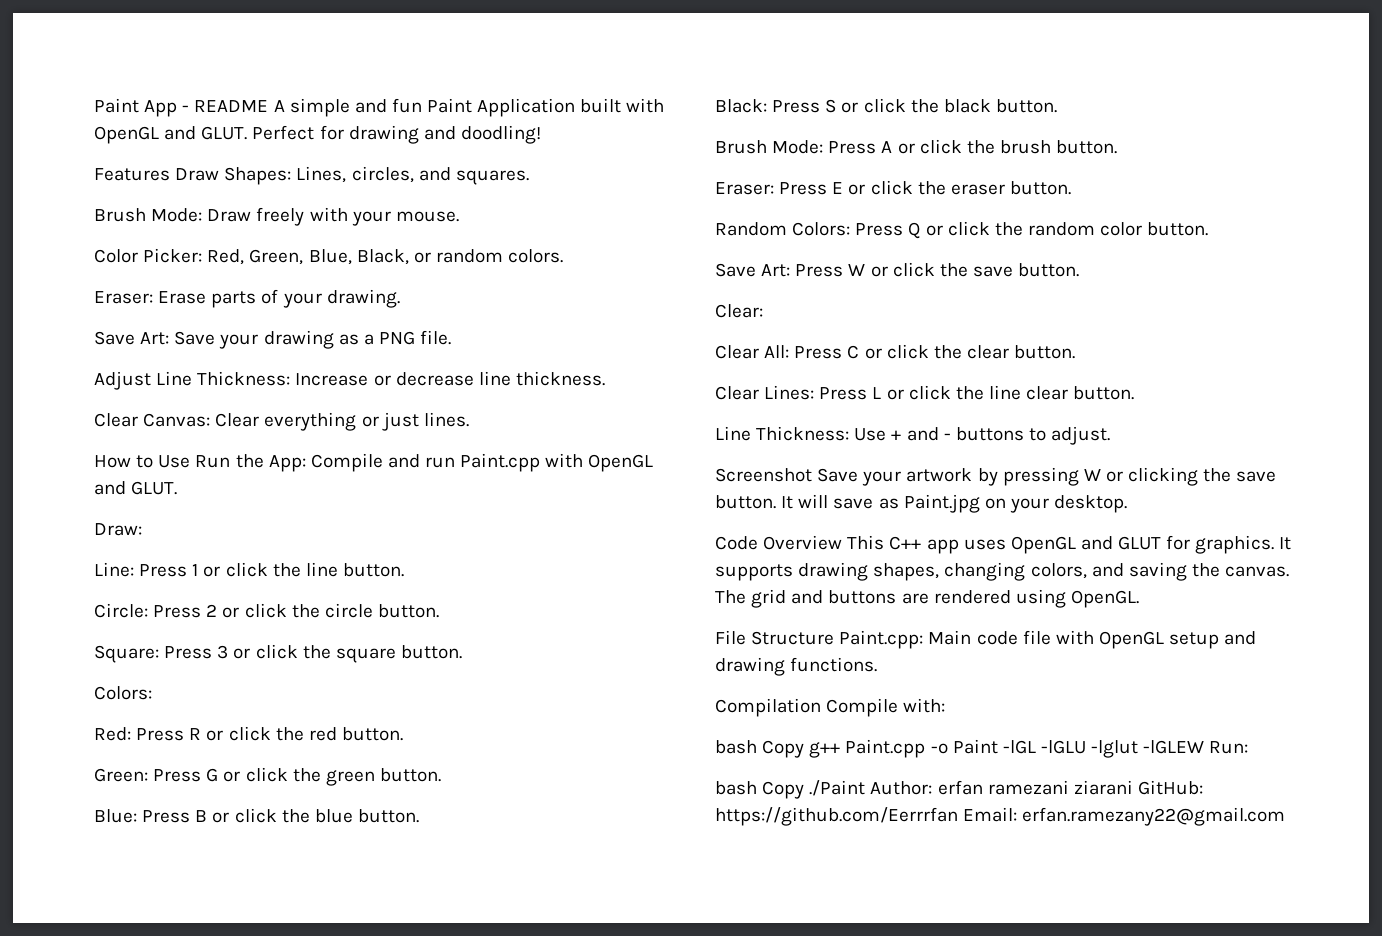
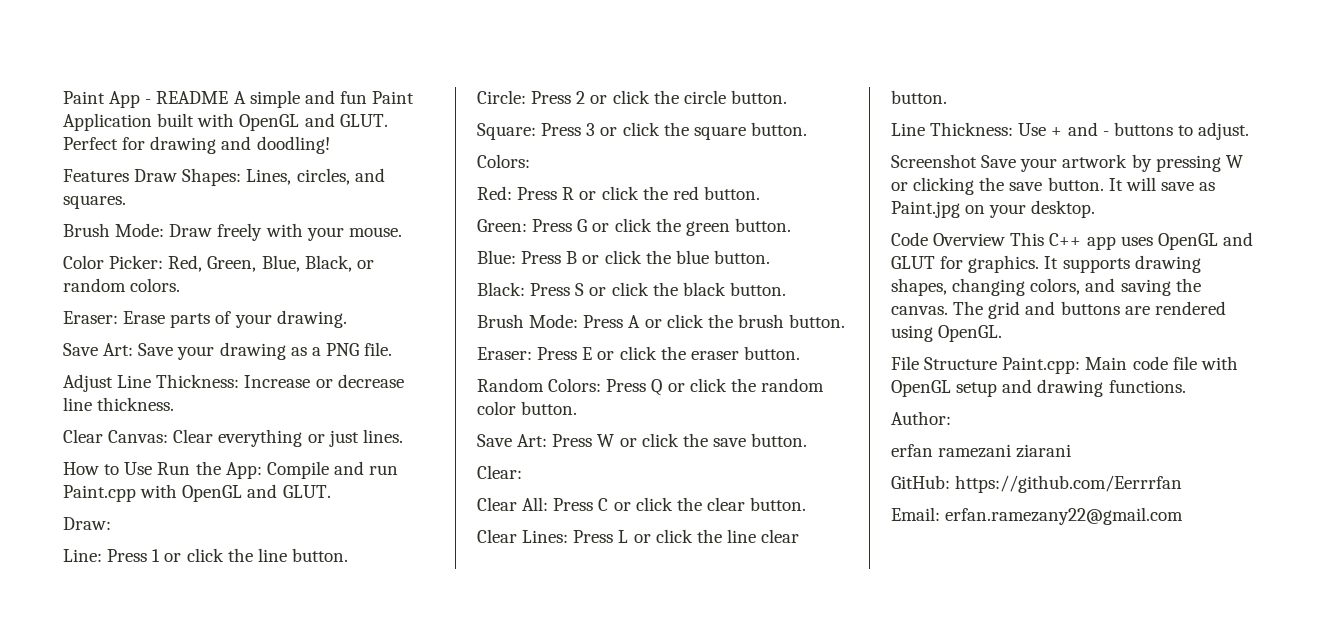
- Compilation Compile with:
- bash Copy g++ Paint.cpp -o Paint -lGL -lGLU -lglut -lGLEW Run:
- bash Copy ./Paint Author: erfan ramezani ziarani GitHub: https://github.com/Eerrrfan Email: erfan.ramezany22@gmail.com
+ Author:
+ erfan ramezani ziarani
+ GitHub: https://github.com/Eerrrfan
+ Email: erfan.ramezany22@gmail.com

